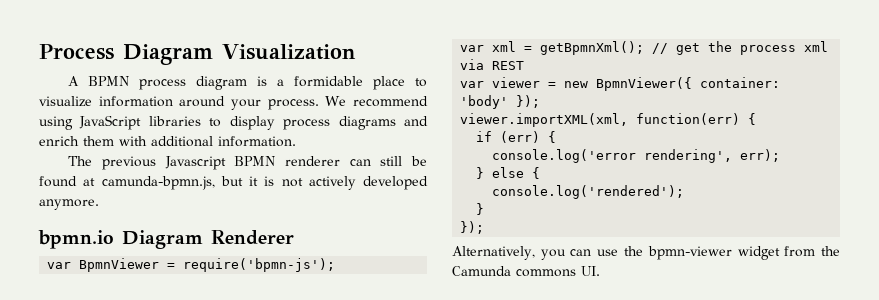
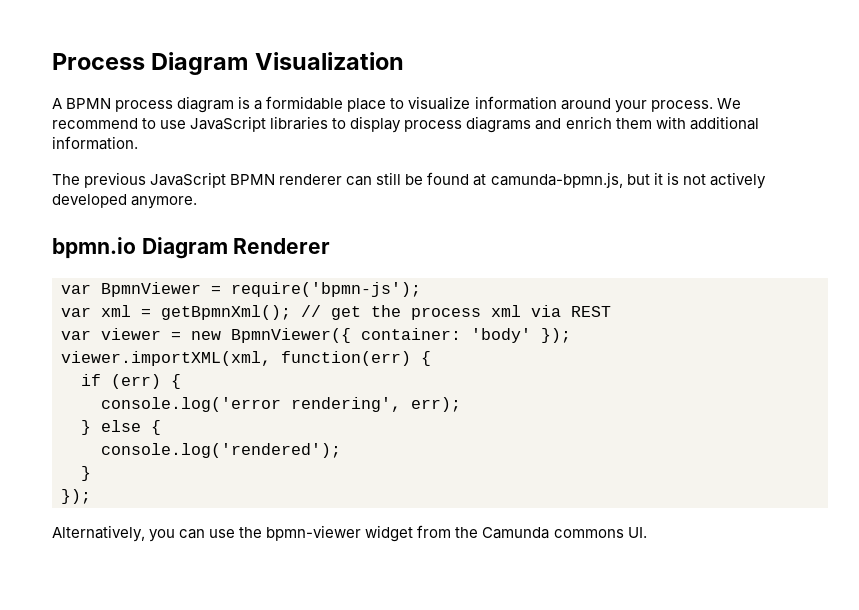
- We recommend using JavaScript libraries to display process diagrams and enrich them with additional information.
+ We recommend to use JavaScript libraries to display process diagrams and enrich them with additional information.
- The previous Javascript BPMN renderer can still be found at camunda-bpmn.js, but it is not actively developed anymore.
+ The previous JavaScript BPMN renderer can still be found at camunda-bpmn.js, but it is not actively developed anymore.

